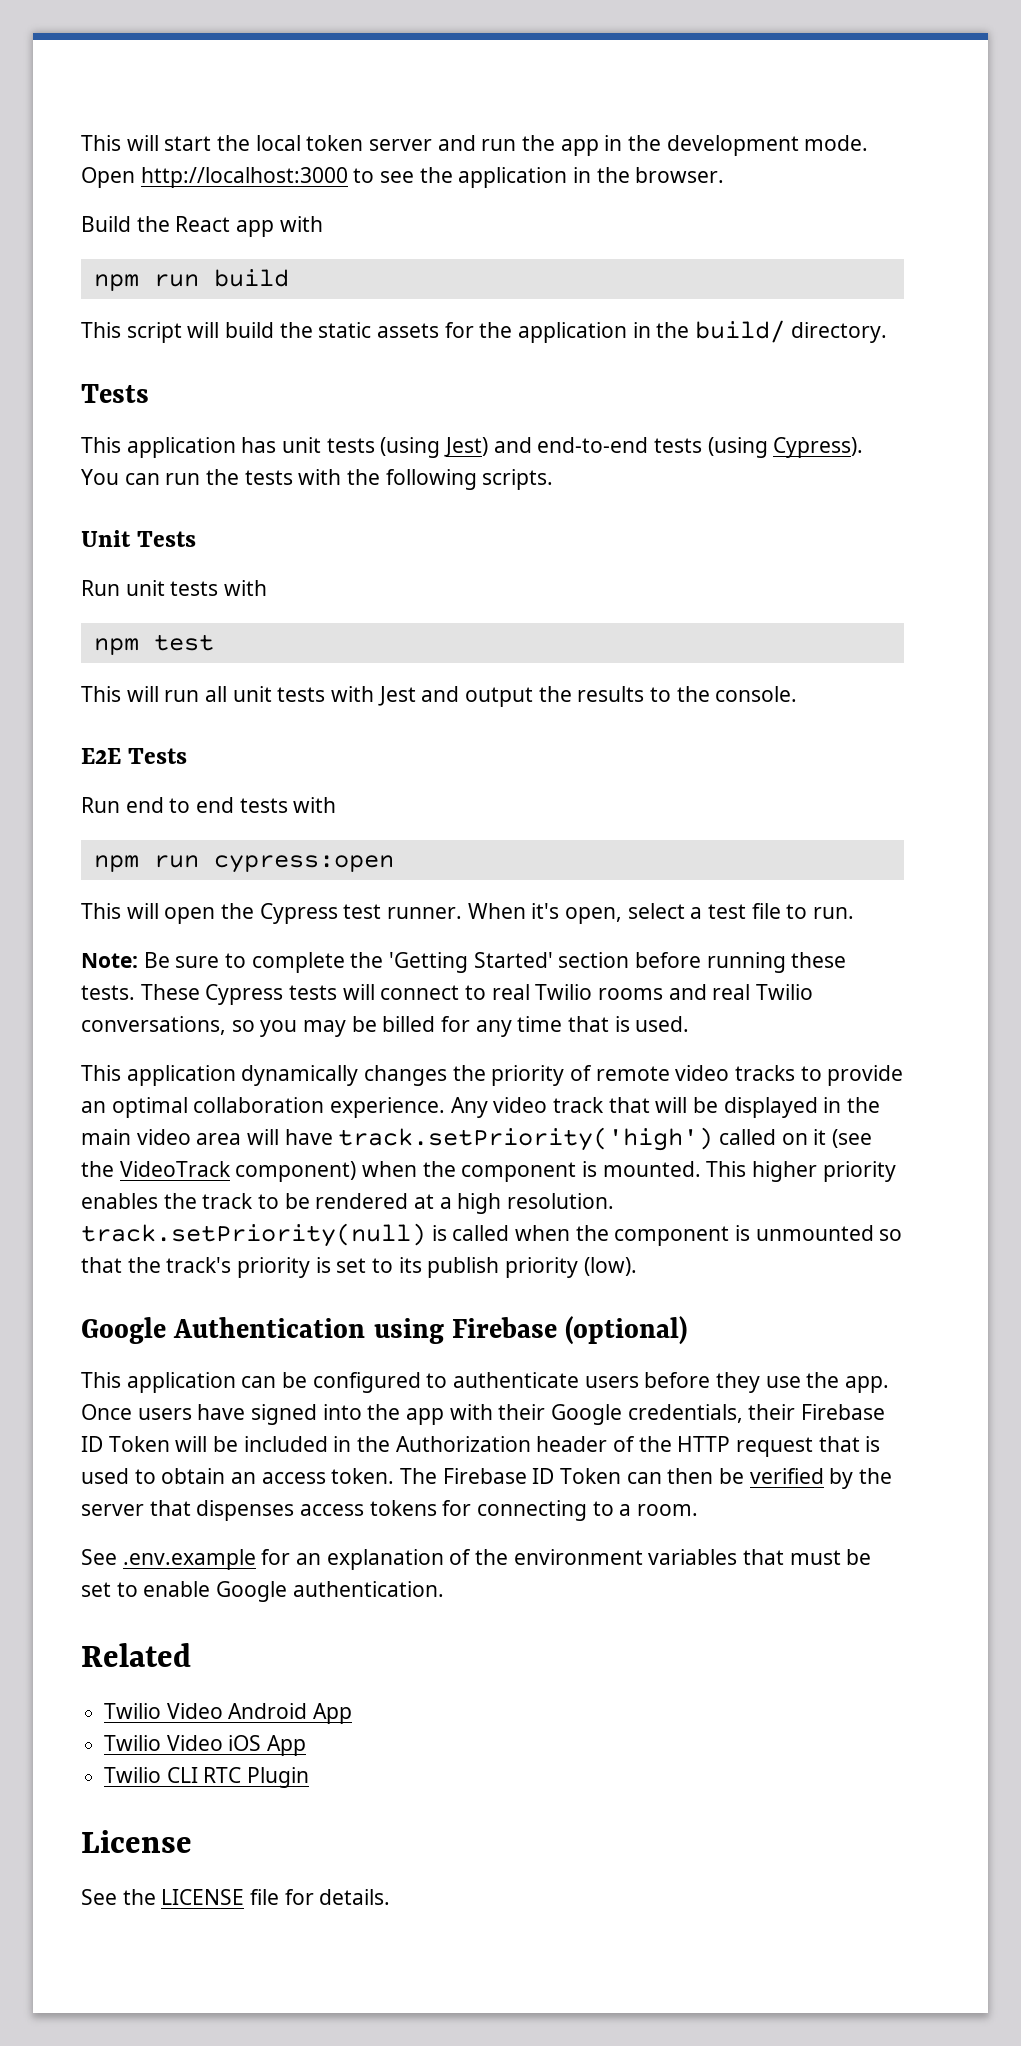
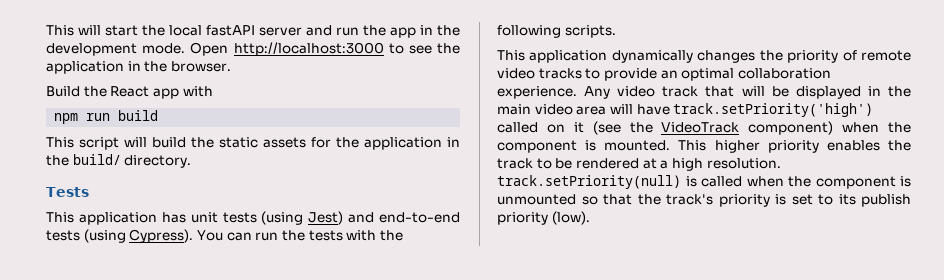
- This will start the local token server and run the app in the development mode.
+ This will start the local fastAPI server and run the app in the development mode.
- Unit Tests
- Run unit tests with
- npm test
- This will run all unit tests with Jest and output the results to the console.
- E2E Tests
- Run end to end tests with
- npm run cypress:open
- This will open the Cypress test runner. When it's open, select a test file to run.
- Note: Be sure to complete the 'Getting Started' section before running these tests. These Cypress tests will connect to real Twilio rooms and real Twilio conversations, so you may be billed for any time that is used.
- Google Authentication using Firebase (optional)
- This application can be configured to authenticate users before they use the app. Once users have signed into the app with their Google credentials, their Firebase ID Token will be included in the Authorization header of the HTTP request that is used to obtain an access token. The Firebase ID Token can then be verified by the server that dispenses access tokens for connecting to a room.
- See .env.example for an explanation of the environment variables that must be set to enable Google authentication.
- Related
- Twilio Video Android App
- Twilio Video iOS App
- Twilio CLI RTC Plugin
- License
- See the LICENSE file for details.

